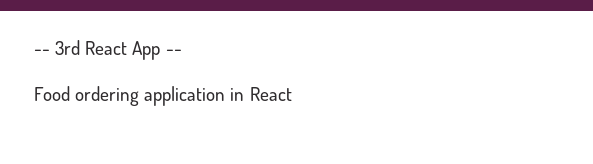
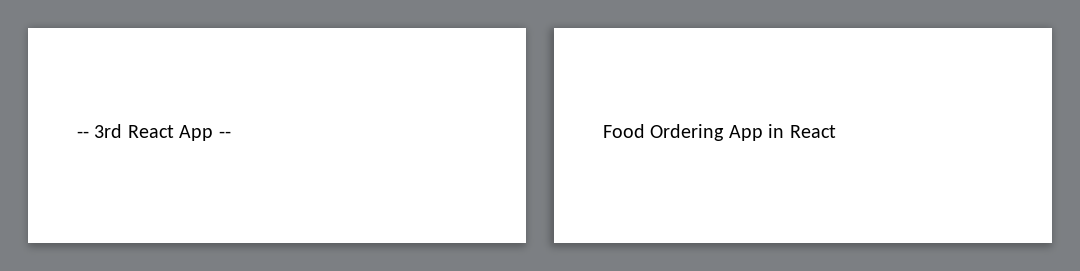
- Food ordering application in React
+ Food Ordering App in React

